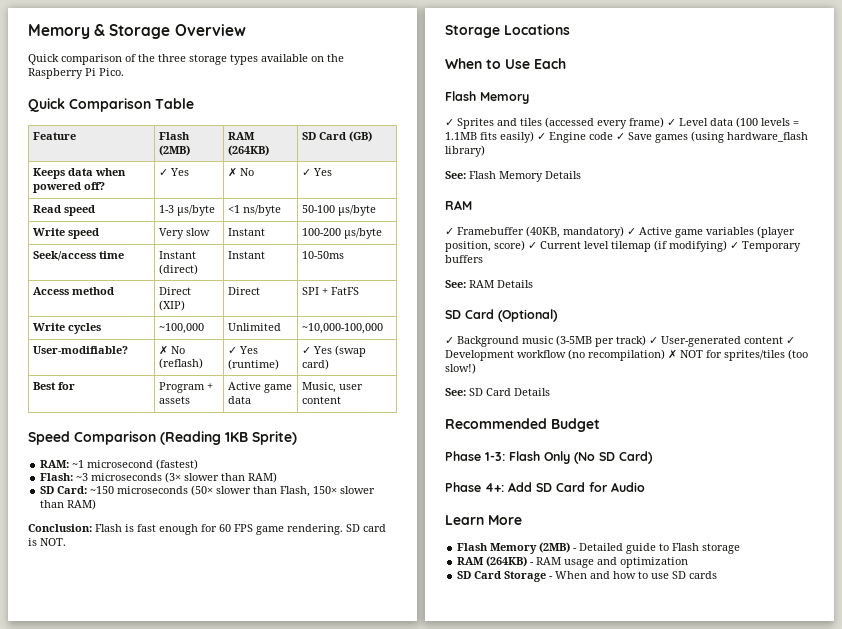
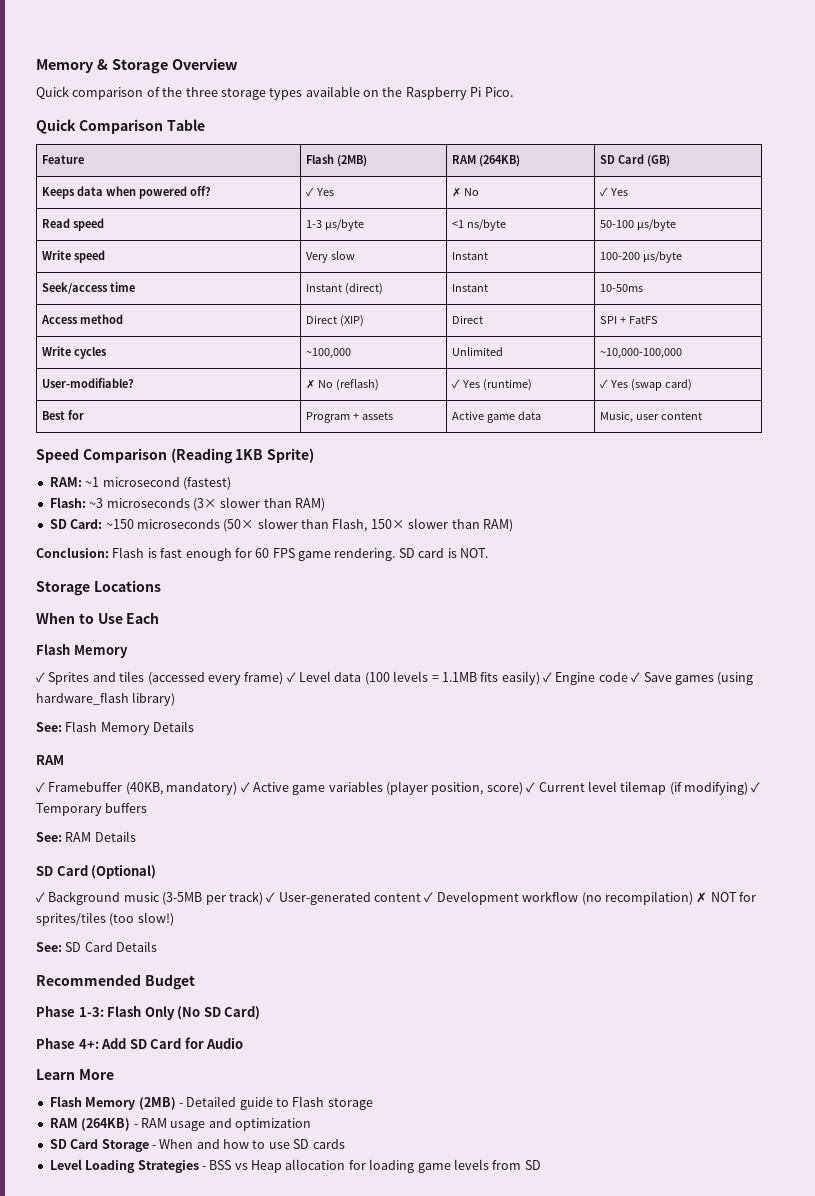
+ Level Loading Strategies - BSS vs Heap allocation for loading game levels from SD

